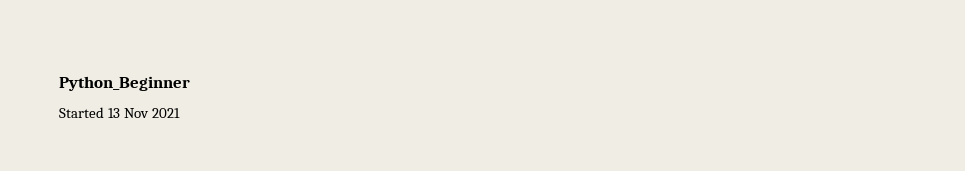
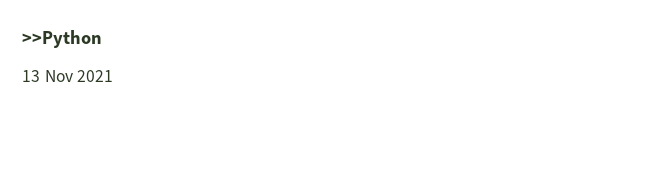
- Python_Beginner
- Started 13 Nov 2021
+ >>Python
+ 13 Nov 2021

